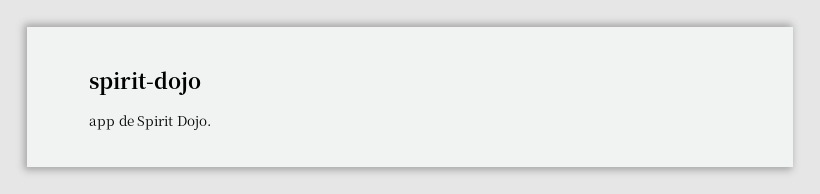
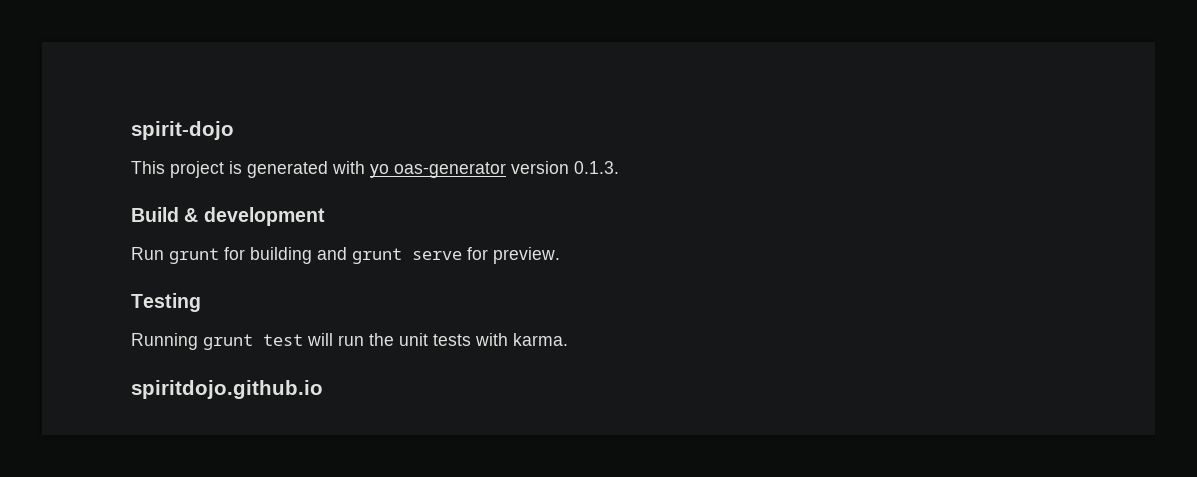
- app de Spirit Dojo.
+ This project is generated with yo oas-generator version 0.1.3.
+ Build & development
+ Run grunt for building and grunt serve for preview.
+ Testing
+ Running grunt test will run the unit tests with karma.
+ spiritdojo.github.io

